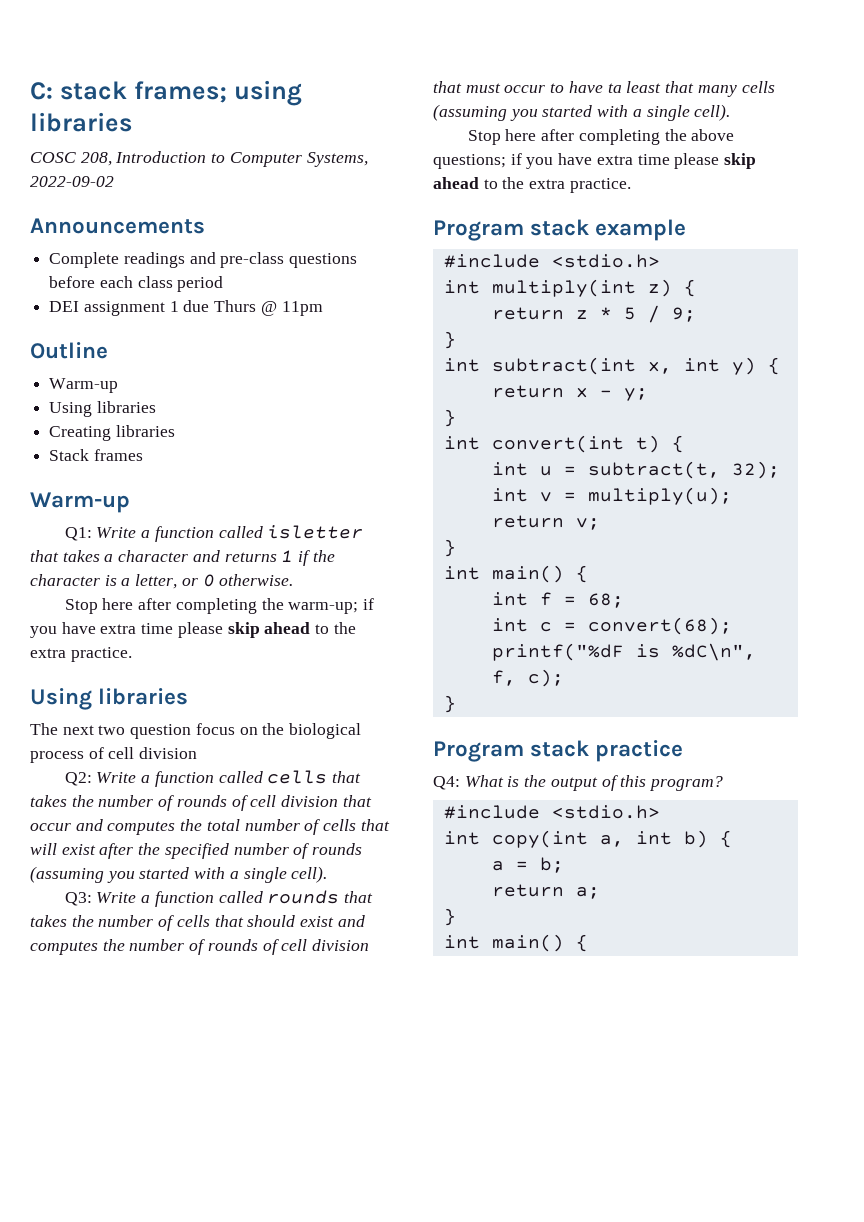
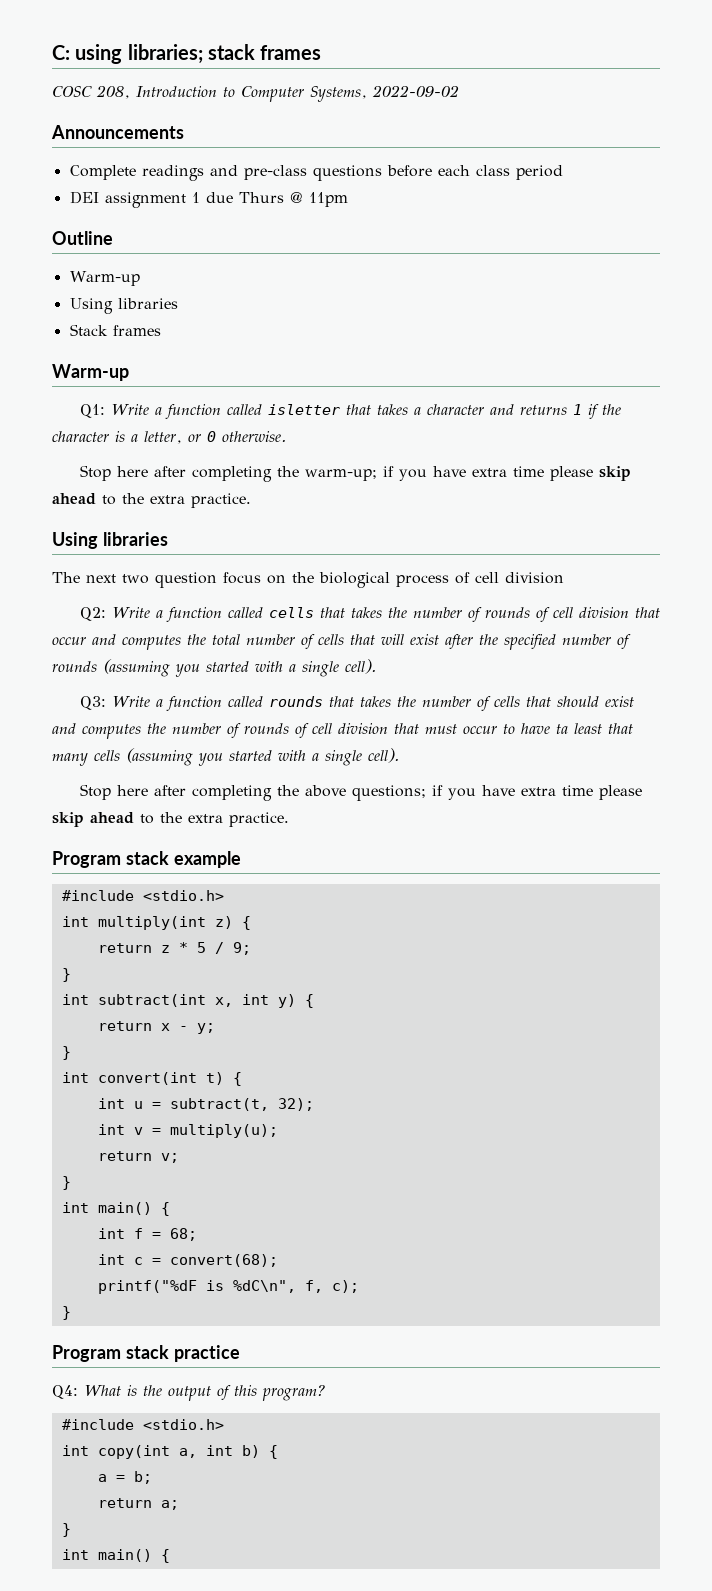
- C: stack frames; using libraries
+ C: using libraries; stack frames
- Creating libraries

